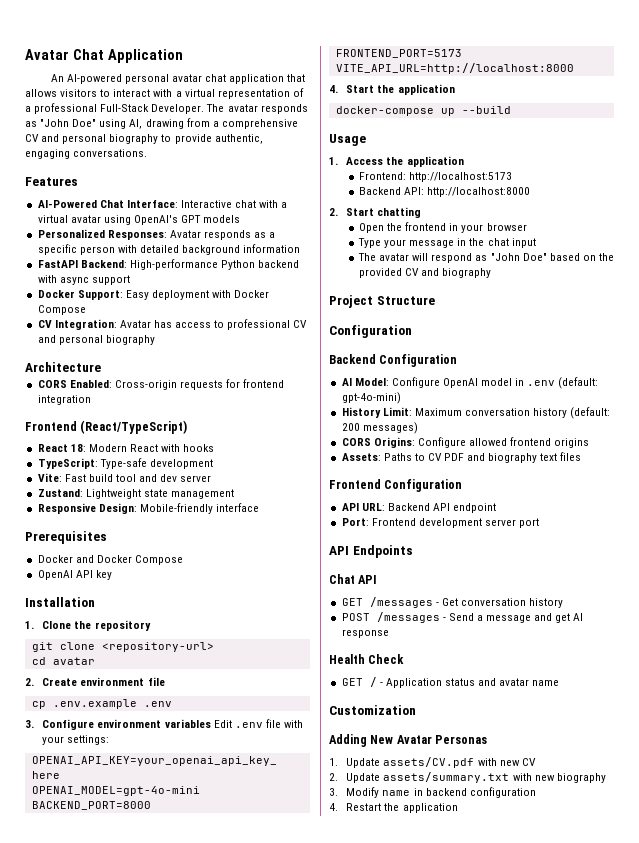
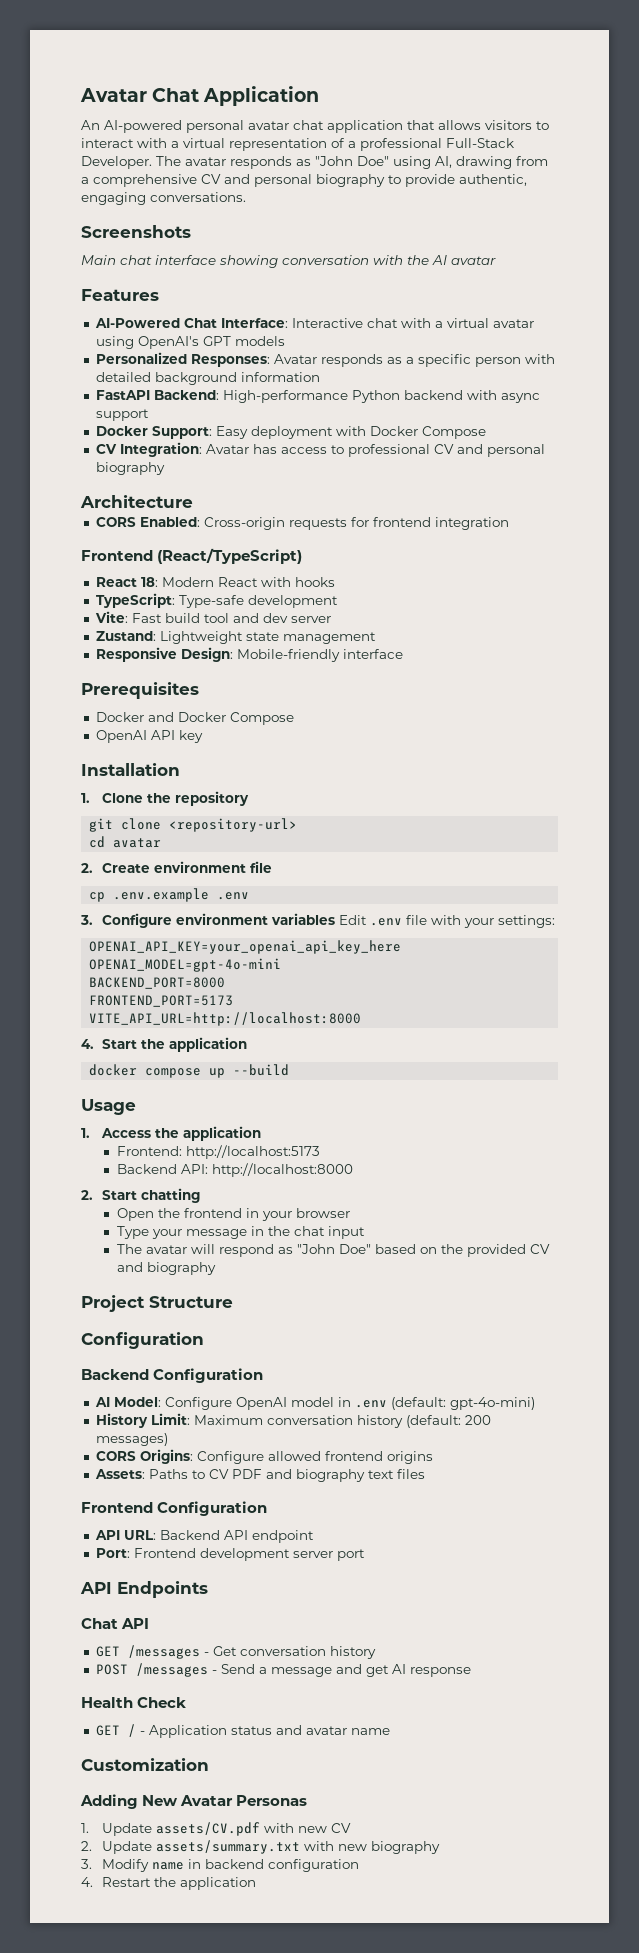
+ Screenshots
+ Main chat interface showing conversation with the AI avatar
- docker-compose up --build
+ docker compose up --build

